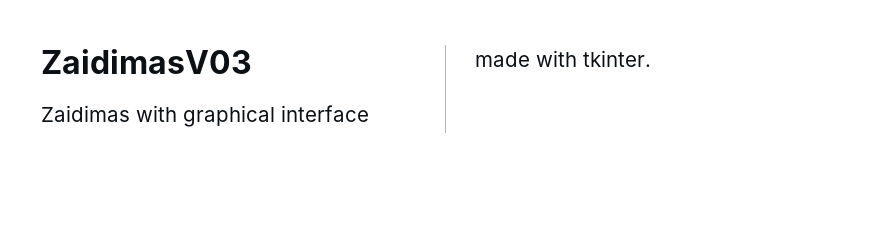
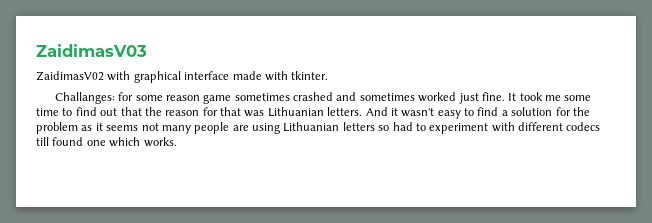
- Zaidimas with graphical interface made with tkinter.
+ ZaidimasV02 with graphical interface made with tkinter.
+ Challanges: for some reason game sometimes crashed and sometimes worked just fine. It took me some time to find out that the reason for that was Lithuanian letters. And it wasn't easy to find a solution for the problem as it seems not many people are using Lithuanian letters so had to experiment with different codecs till found one which works.

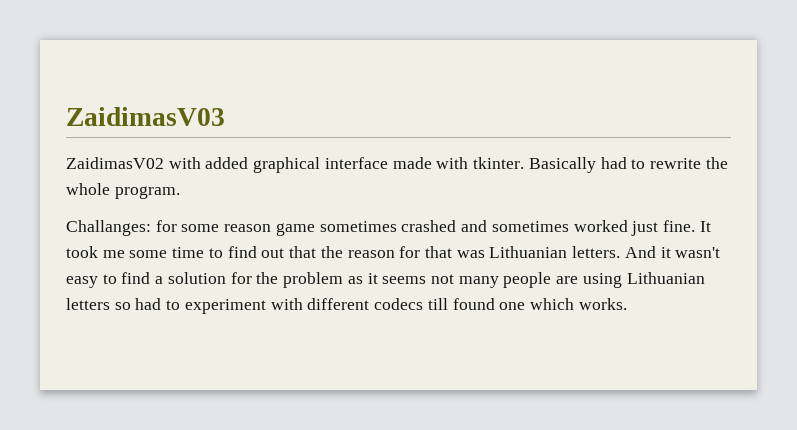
- ZaidimasV02 with graphical interface made with tkinter.
+ ZaidimasV02 with added graphical interface made with tkinter. Basically had to rewrite the whole program.

